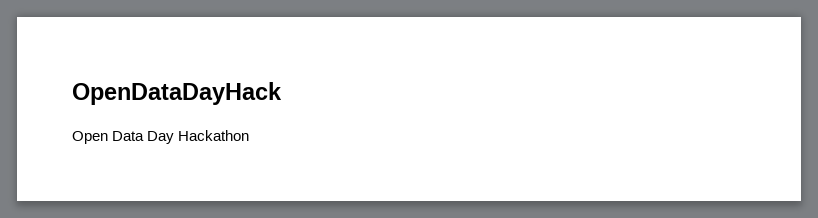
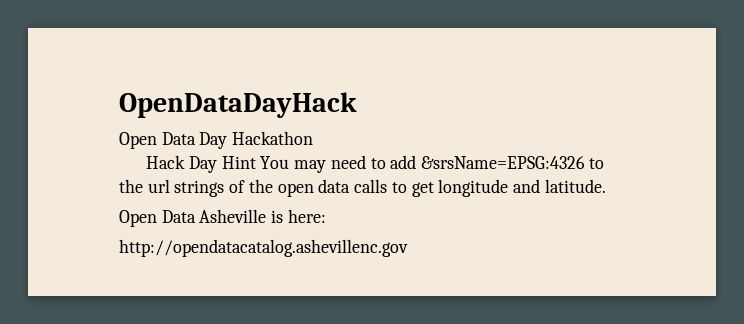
+ Hack Day Hint You may need to add &srsName=EPSG:4326 to the url strings of the open data calls to get longitude and latitude.
+ Open Data Asheville is here:
+ http://opendatacatalog.ashevillenc.gov

